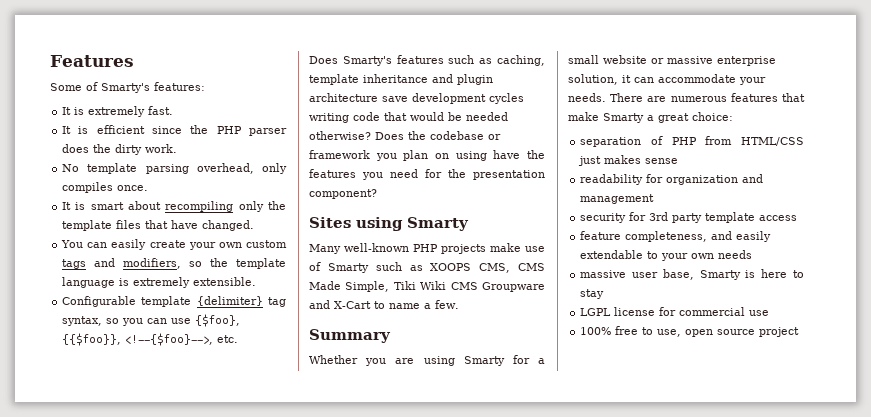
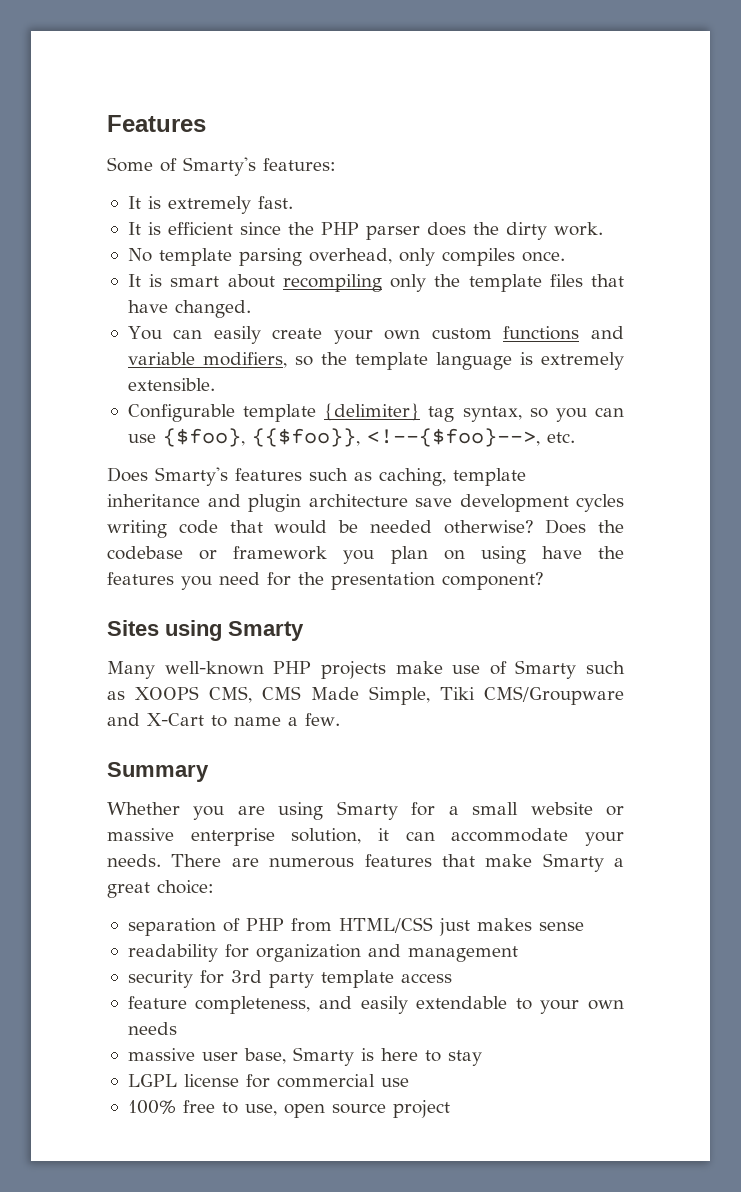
- You can easily create your own custom tags and modifiers, so the template language is extremely extensible.
+ You can easily create your own custom functions and variable modifiers, so the template language is extremely extensible.
- Many well-known PHP projects make use of Smarty such as XOOPS CMS, CMS Made Simple, Tiki Wiki CMS Groupware and X-Cart to name a few.
+ Many well-known PHP projects make use of Smarty such as XOOPS CMS, CMS Made Simple, Tiki CMS/Groupware and X-Cart to name a few.

